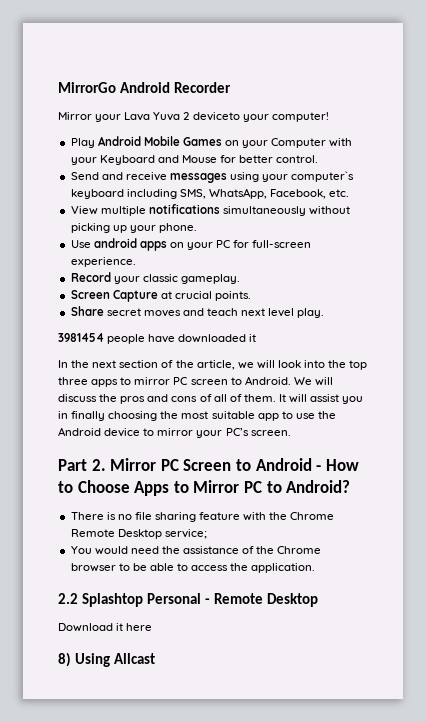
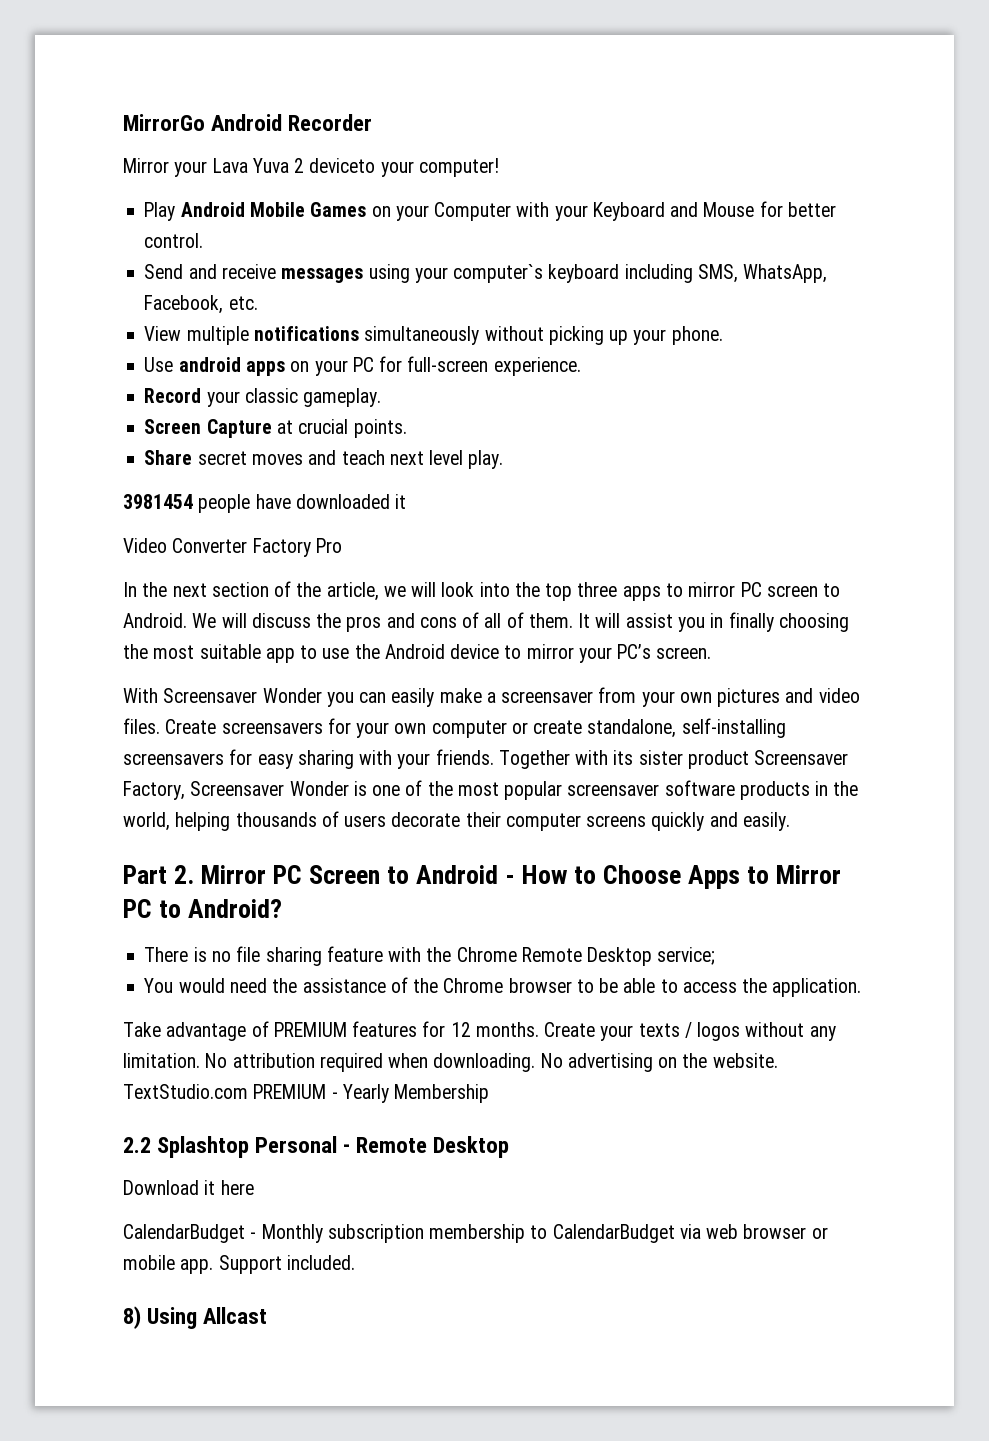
+ Video Converter Factory Pro
+ With Screensaver Wonder you can easily make a screensaver from your own pictures and video files. Create screensavers for your own computer or create standalone, self-installing screensavers for easy sharing with your friends. Together with its sister product Screensaver Factory, Screensaver Wonder is one of the most popular screensaver software products in the world, helping thousands of users decorate their computer screens quickly and easily.
+ Take advantage of PREMIUM features for 12 months. Create your texts / logos without any limitation. No attribution required when downloading. No advertising on the website. TextStudio.com PREMIUM - Yearly Membership
+ CalendarBudget - Monthly subscription membership to CalendarBudget via web browser or mobile app. Support included.

